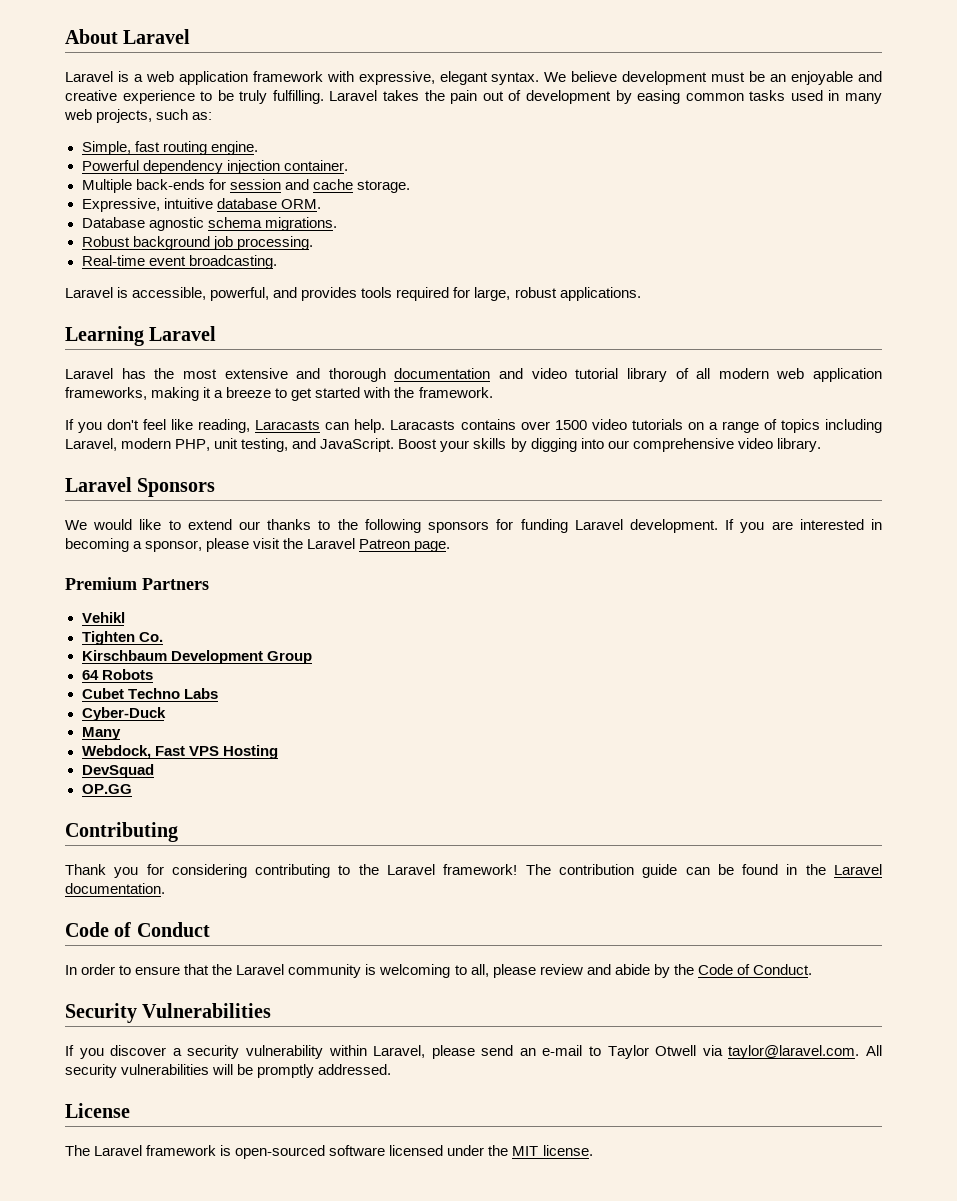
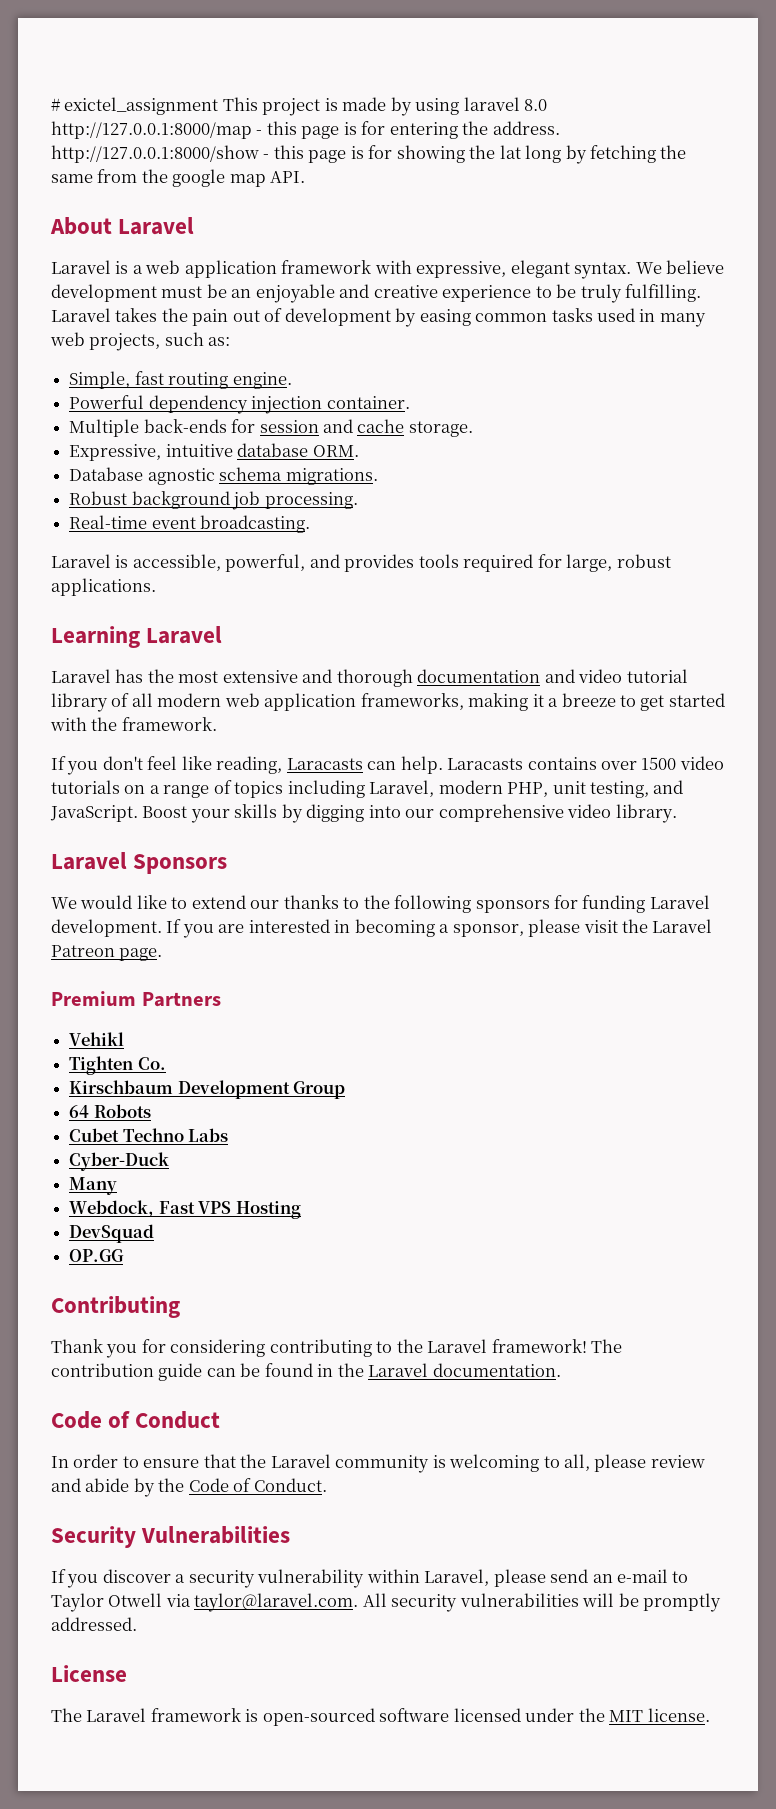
+ # exictel_assignment This project is made by using laravel 8.0 http://127.0.0.1:8000/map - this page is for entering the address. http://127.0.0.1:8000/show - this page is for showing the lat long by fetching the same from the google map API.

